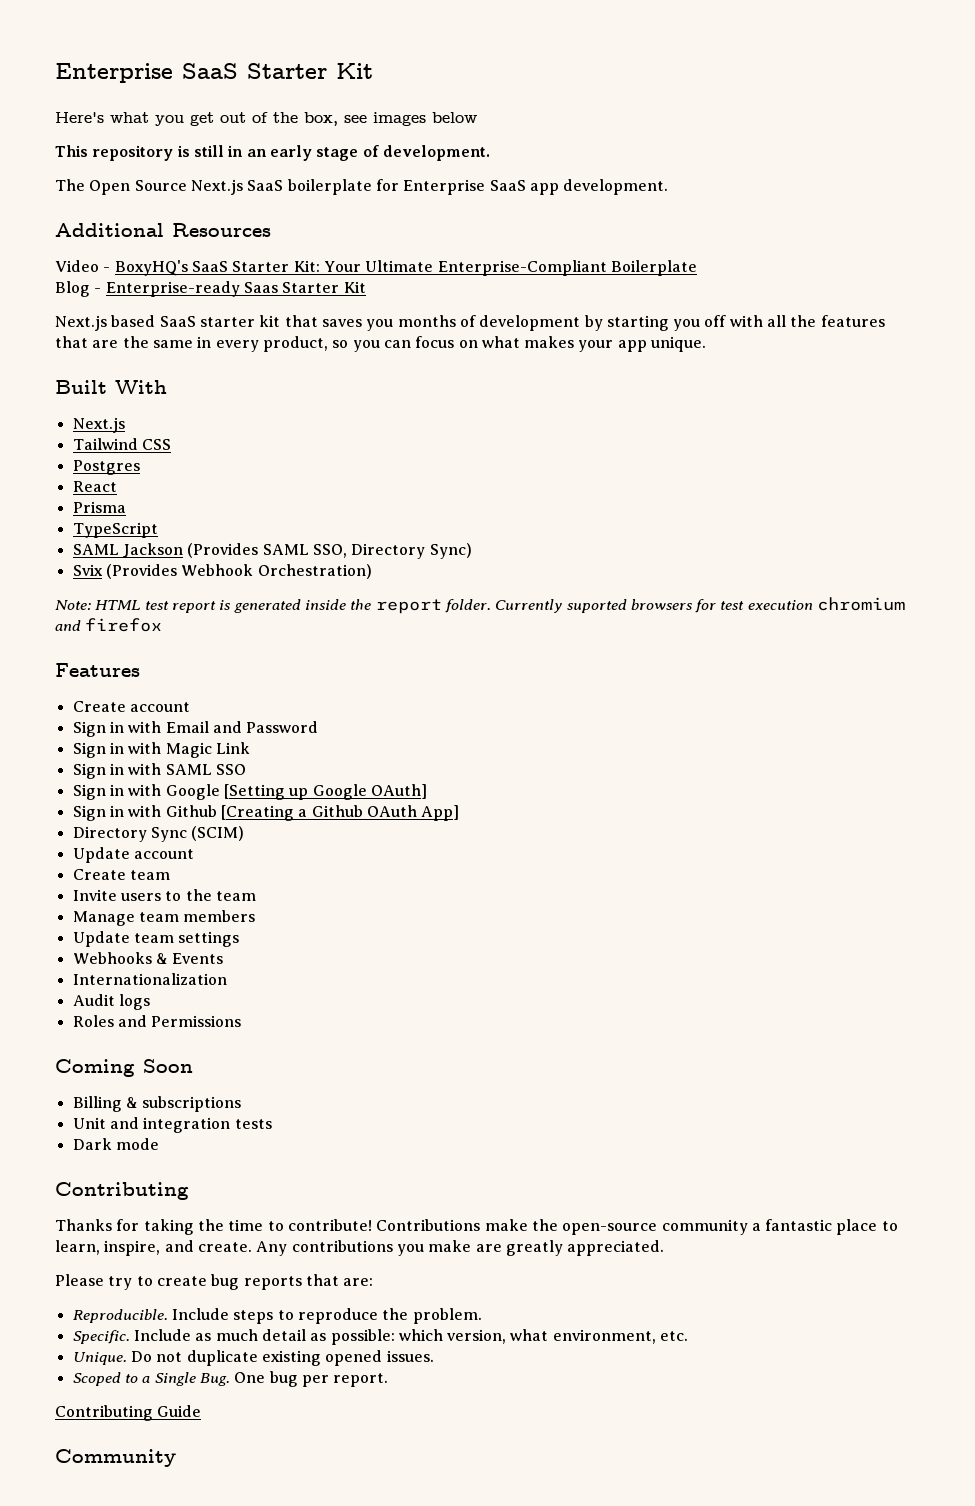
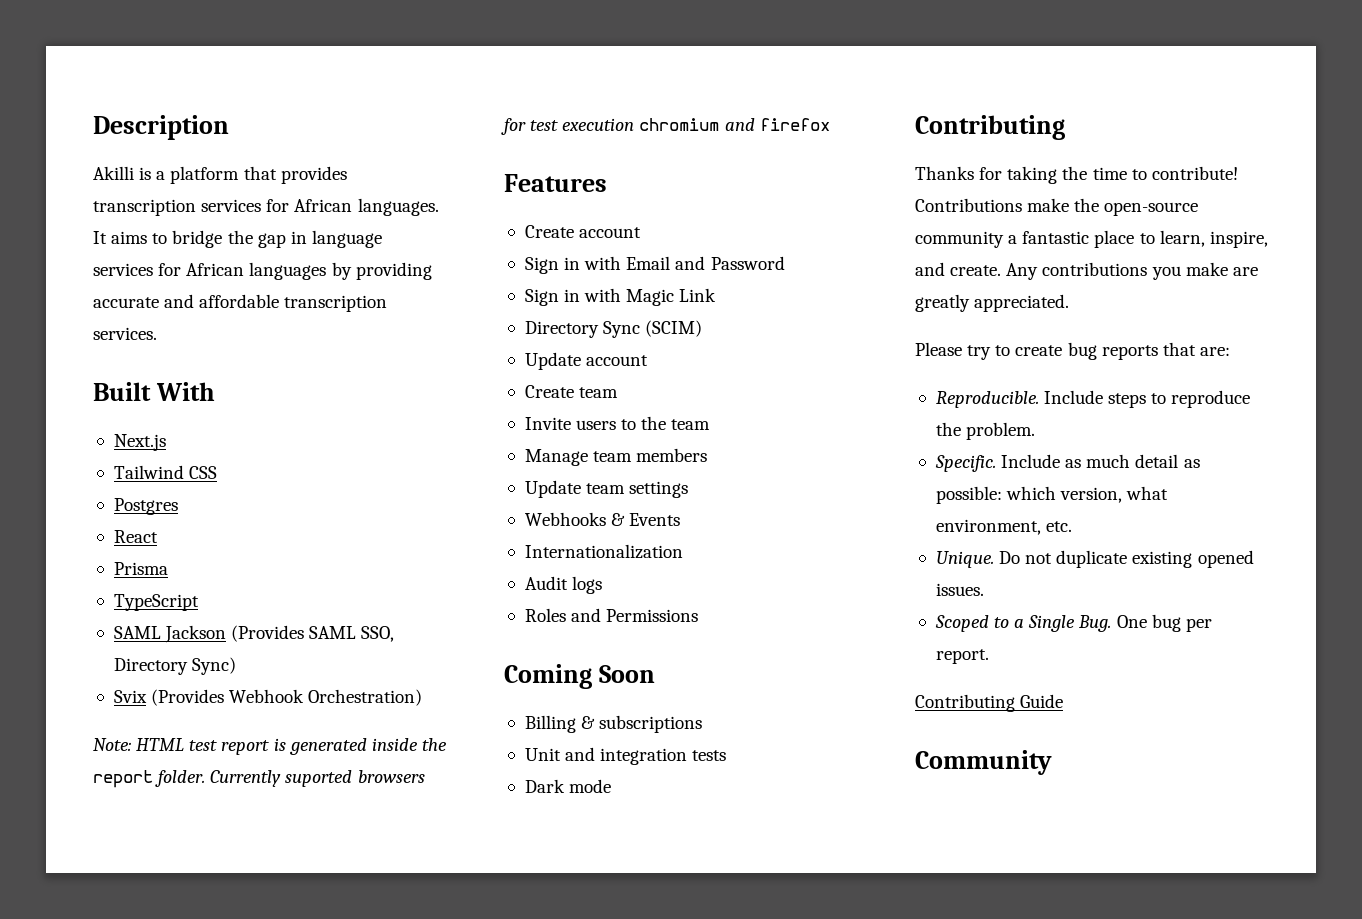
- Enterprise SaaS Starter Kit
- Here's what you get out of the box, see images below
- This repository is still in an early stage of development.
- The Open Source Next.js SaaS boilerplate for Enterprise SaaS app development.
- Additional Resources
- Video - BoxyHQ's SaaS Starter Kit: Your Ultimate Enterprise-Compliant Boilerplate
- Blog - Enterprise-ready Saas Starter Kit
- Next.js based SaaS starter kit that saves you months of development by starting you off with all the features that are the same in every product, so you can focus on what makes your app unique.
+ Description
+ Akilli is a platform that provides transcription services for African languages. It aims to bridge the gap in language services for African languages by providing accurate and affordable transcription services.
- Sign in with SAML SSO
- Sign in with Google [Setting up Google OAuth]
- Sign in with Github [Creating a Github OAuth App]

